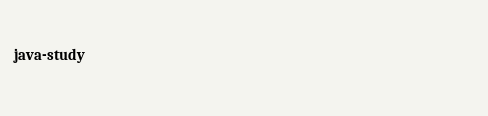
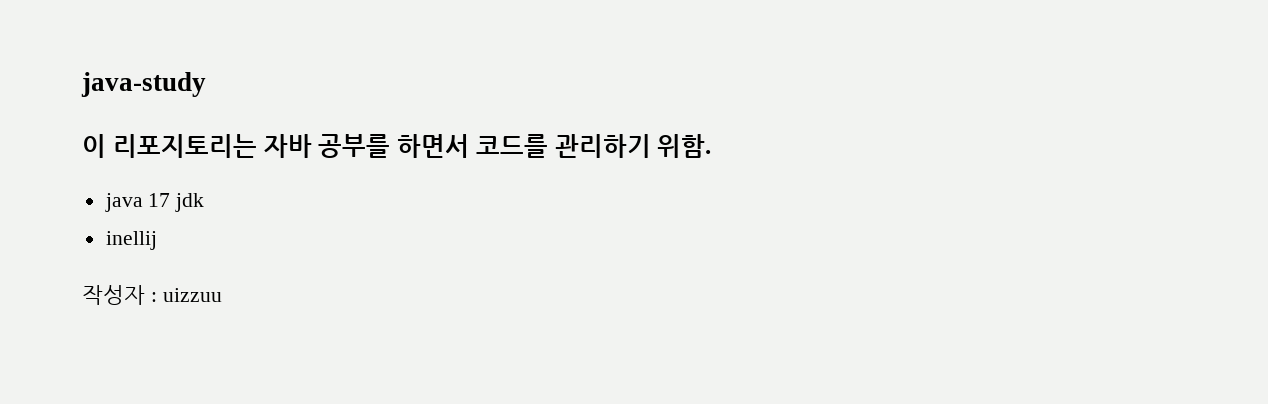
+ 이 리포지토리는 자바 공부를 하면서 코드를 관리하기 위함.
+ java 17 jdk
+ inellij
+ 작성자 : uizzuu

